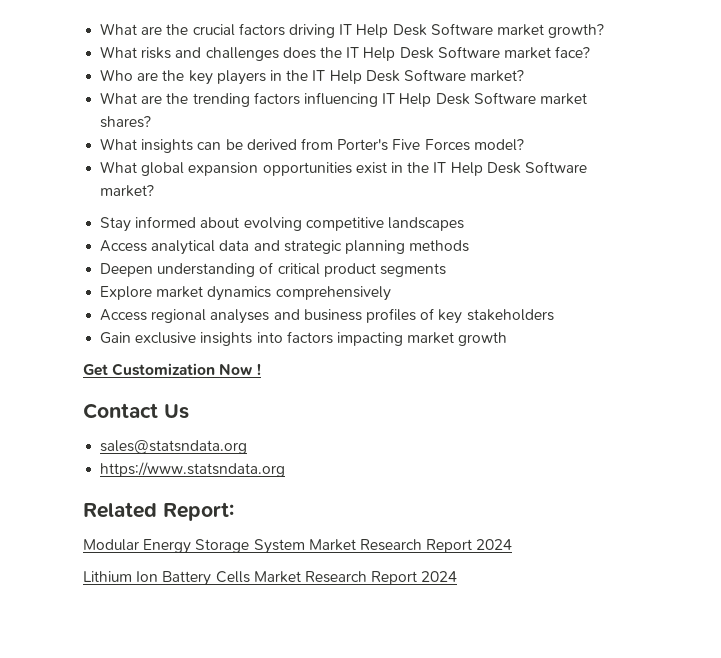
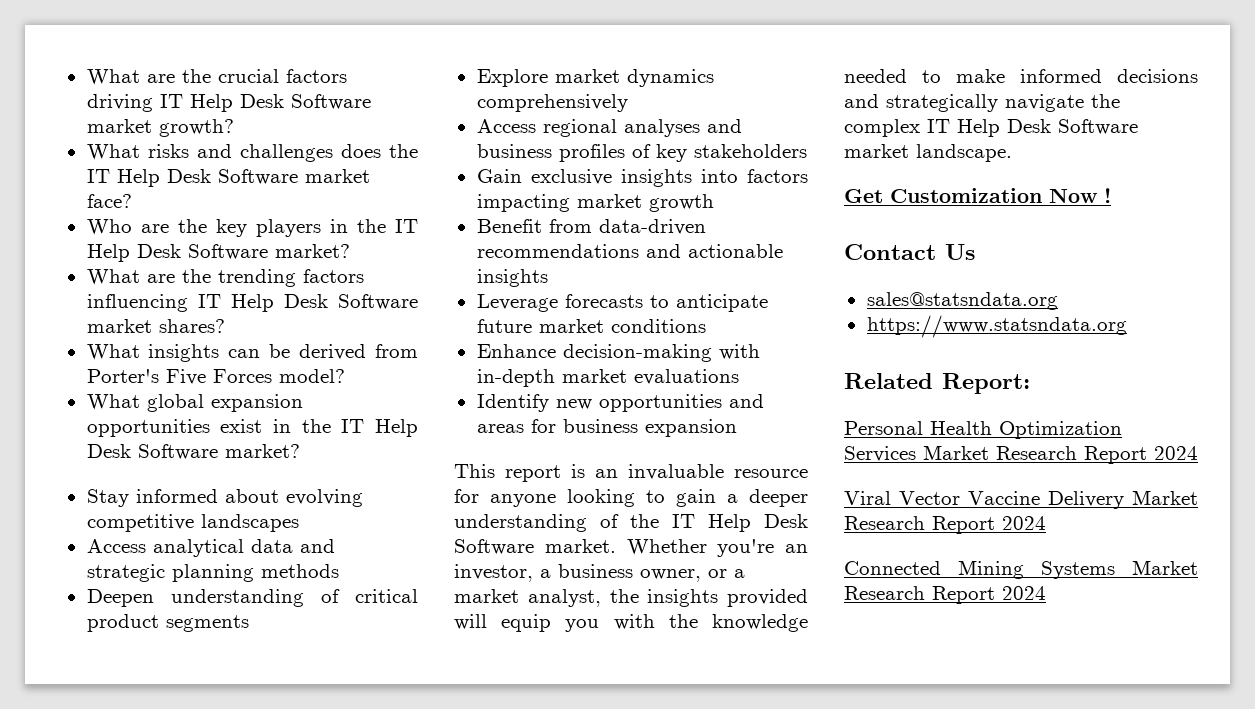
+ Benefit from data-driven recommendations and actionable insights
+ Leverage forecasts to anticipate future market conditions
+ Enhance decision-making with in-depth market evaluations
+ Identify new opportunities and areas for business expansion
+ This report is an invaluable resource for anyone looking to gain a deeper understanding of the IT Help Desk Software market. Whether you're an investor, a business owner, or a market analyst, the insights provided will equip you with the knowledge needed to make informed decisions and strategically navigate the complex IT Help Desk Software market landscape.
- Modular Energy Storage System Market Research Report 2024
- Lithium Ion Battery Cells Market Research Report 2024
+ Personal Health Optimization Services Market Research Report 2024
+ Viral Vector Vaccine Delivery Market Research Report 2024
+ Connected Mining Systems Market Research Report 2024

